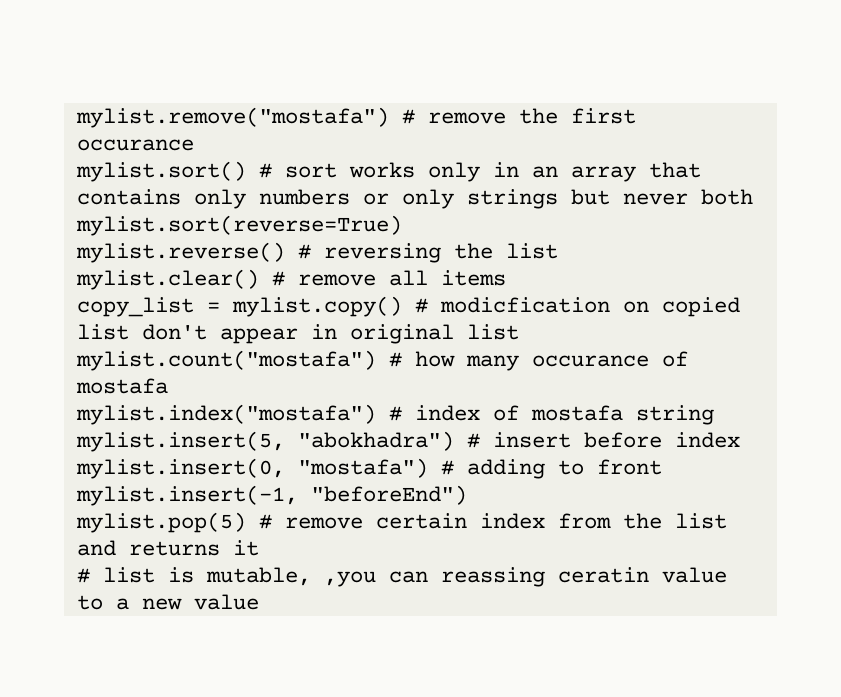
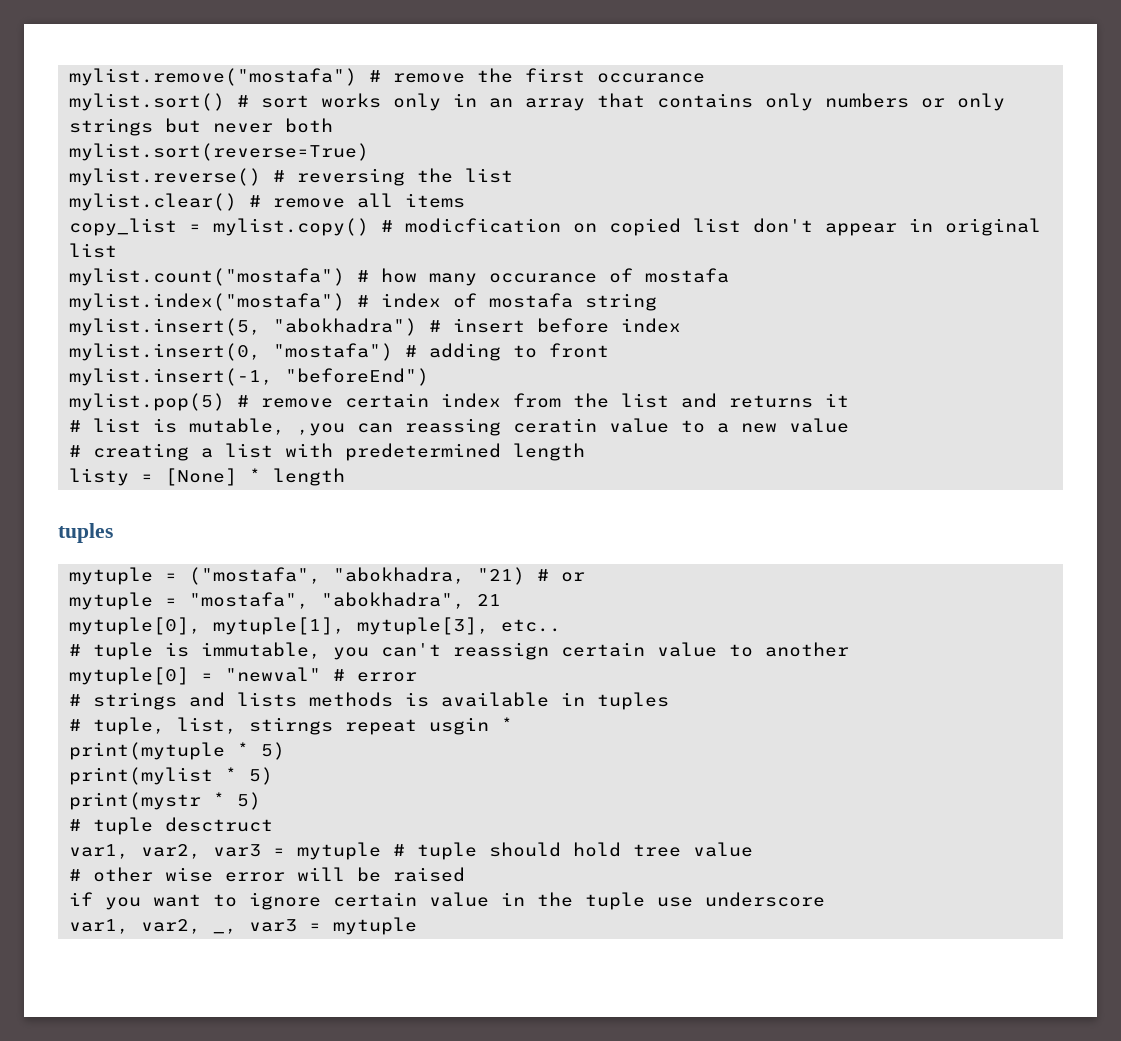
+ # creating a list with predetermined length
+ listy = [None] * length
+ tuples
+ mytuple = ("mostafa", "abokhadra, "21) # or
+ mytuple = "mostafa", "abokhadra", 21
+ mytuple[0], mytuple[1], mytuple[3], etc..
+ # tuple is immutable, you can't reassign certain value to another
+ mytuple[0] = "newval" # error
+ # strings and lists methods is available in tuples
+ # tuple, list, stirngs repeat usgin *
+ print(mytuple * 5)
+ print(mylist * 5)
+ print(mystr * 5)
+ # tuple desctruct
+ var1, var2, var3 = mytuple # tuple should hold tree value
+ # other wise error will be raised
+ if you want to ignore certain value in the tuple use underscore
+ var1, var2, _, var3 = mytuple

